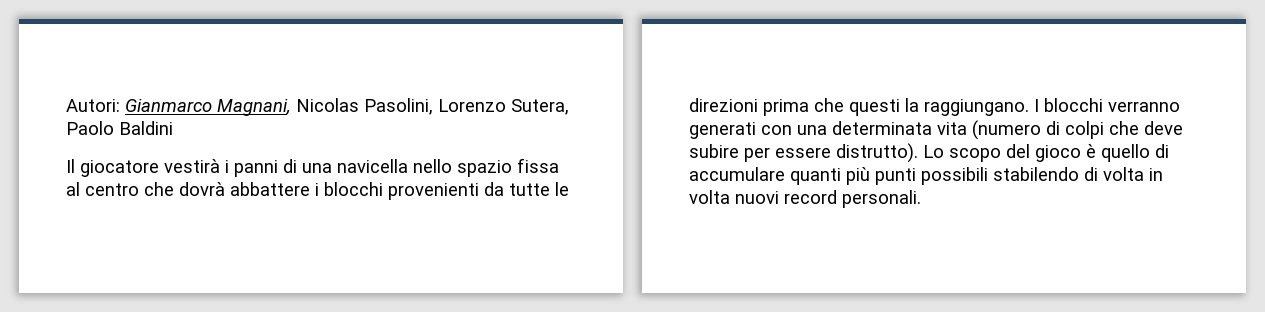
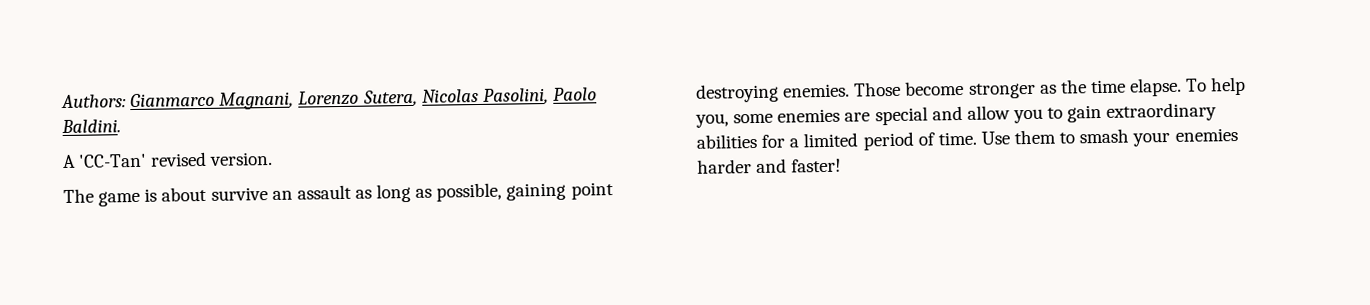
- Autori: Gianmarco Magnani, Nicolas Pasolini, Lorenzo Sutera, Paolo Baldini
- Il giocatore vestirà i panni di una navicella nello spazio fissa al centro che dovrà abbattere i blocchi provenienti da tutte le direzioni prima che questi la raggiungano. I blocchi verranno generati con una determinata vita (numero di colpi che deve subire per essere distrutto). Lo scopo del gioco è quello di accumulare quanti più punti possibili stabilendo di volta in volta nuovi record personali.
+ Authors: Gianmarco Magnani, Lorenzo Sutera, Nicolas Pasolini, Paolo Baldini.
+ A 'CC-Tan' revised version.
+ The game is about survive an assault as long as possible, gaining point destroying enemies. Those become stronger as the time elapse. To help you, some enemies are special and allow you to gain extraordinary abilities for a limited period of time. Use them to smash your enemies harder and faster!

